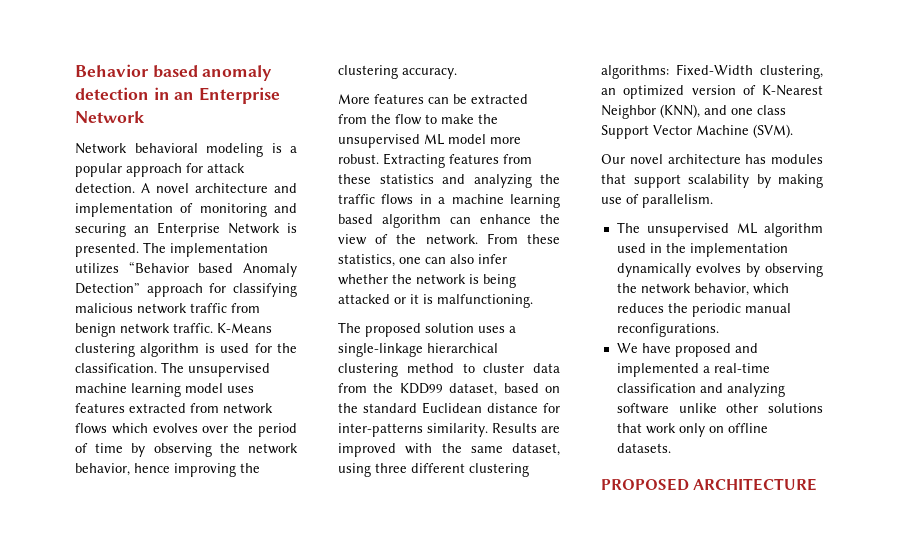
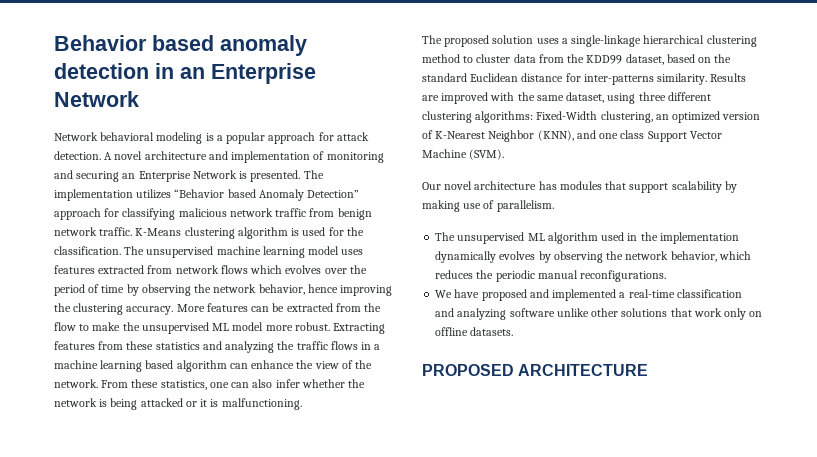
- The unsupervised machine learning model uses features extracted from network flows which evolves over the period of time by observing the network behavior, hence improving the clustering accuracy.
- More features can be extracted from the flow to make the unsupervised ML model more robust.
+ The unsupervised machine learning model uses features extracted from network flows which evolves over the period of time by observing the network behavior, hence improving the clustering accuracy. More features can be extracted from the flow to make the unsupervised ML model more robust.

